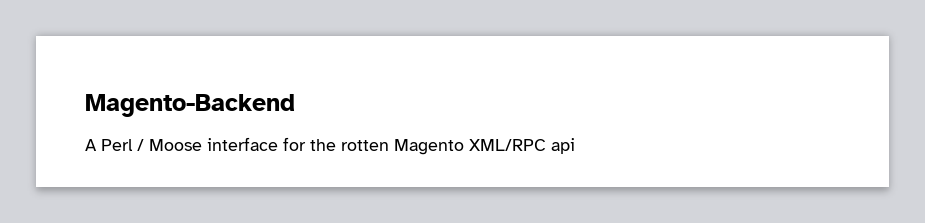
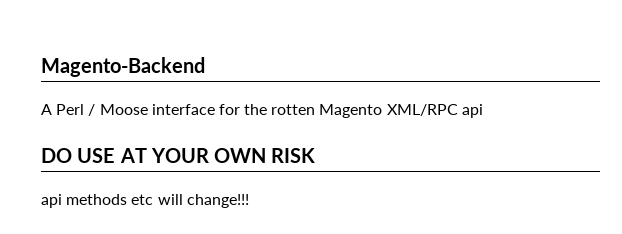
+ DO USE AT YOUR OWN RISK
+ api methods etc will change!!!

